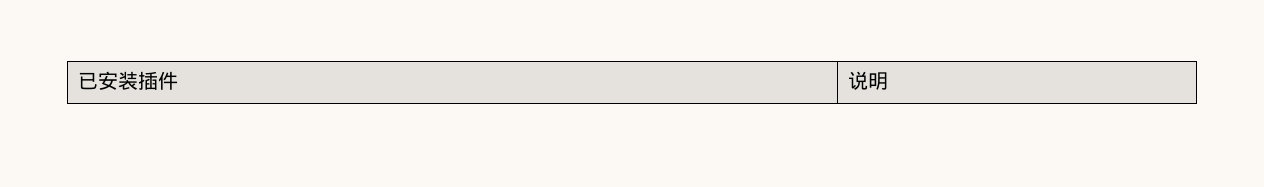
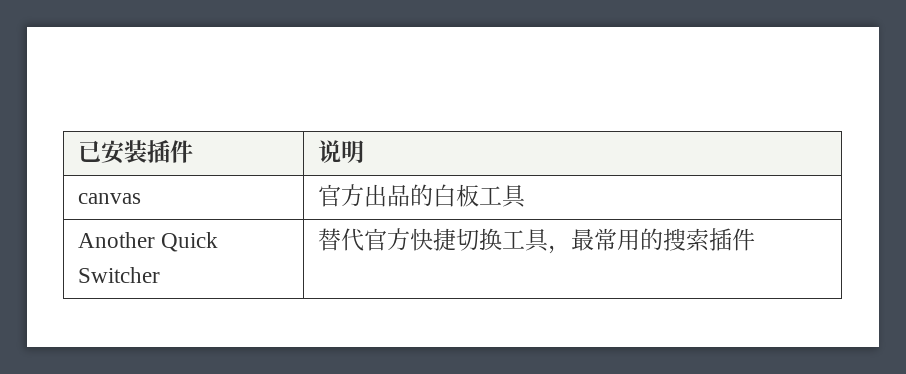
+ canvas | 官方出品的白板工具
+ Another Quick Switcher | 替代官方快捷切换工具，最常用的搜索插件

